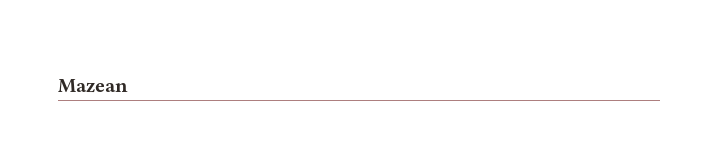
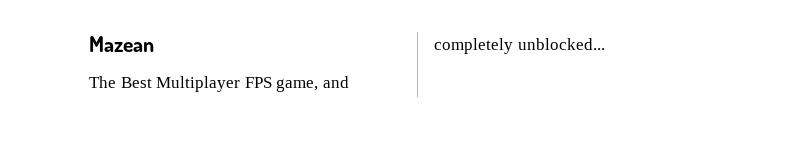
+ The Best Multiplayer FPS game, and completely unblocked...

